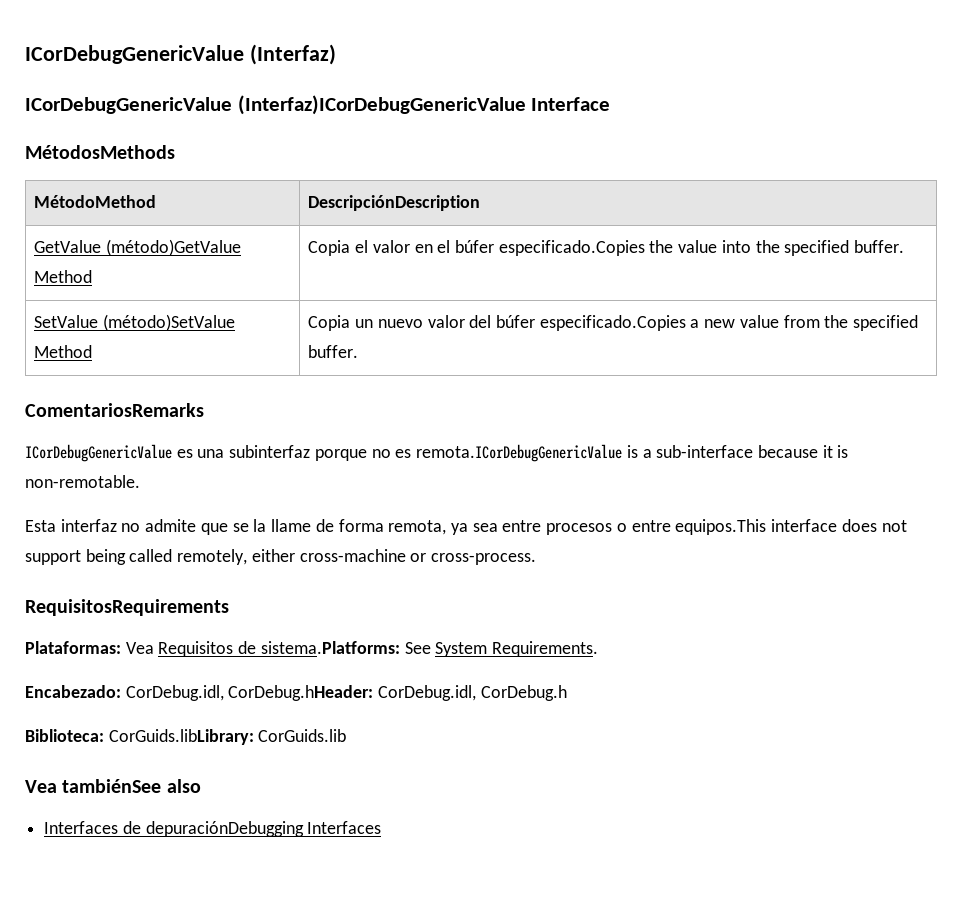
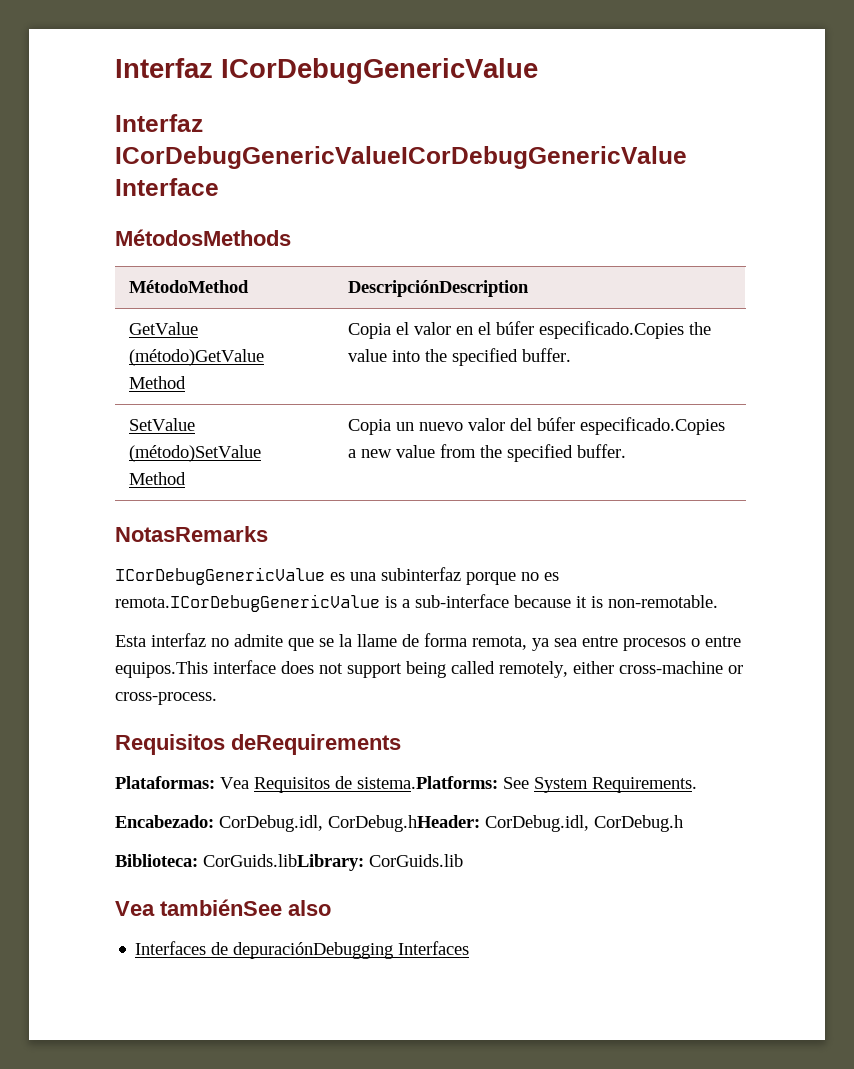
- ICorDebugGenericValue (Interfaz)
- ICorDebugGenericValue (Interfaz)ICorDebugGenericValue Interface
+ Interfaz ICorDebugGenericValue
+ Interfaz ICorDebugGenericValueICorDebugGenericValue Interface
- ComentariosRemarks
+ NotasRemarks
- RequisitosRequirements
+ Requisitos deRequirements

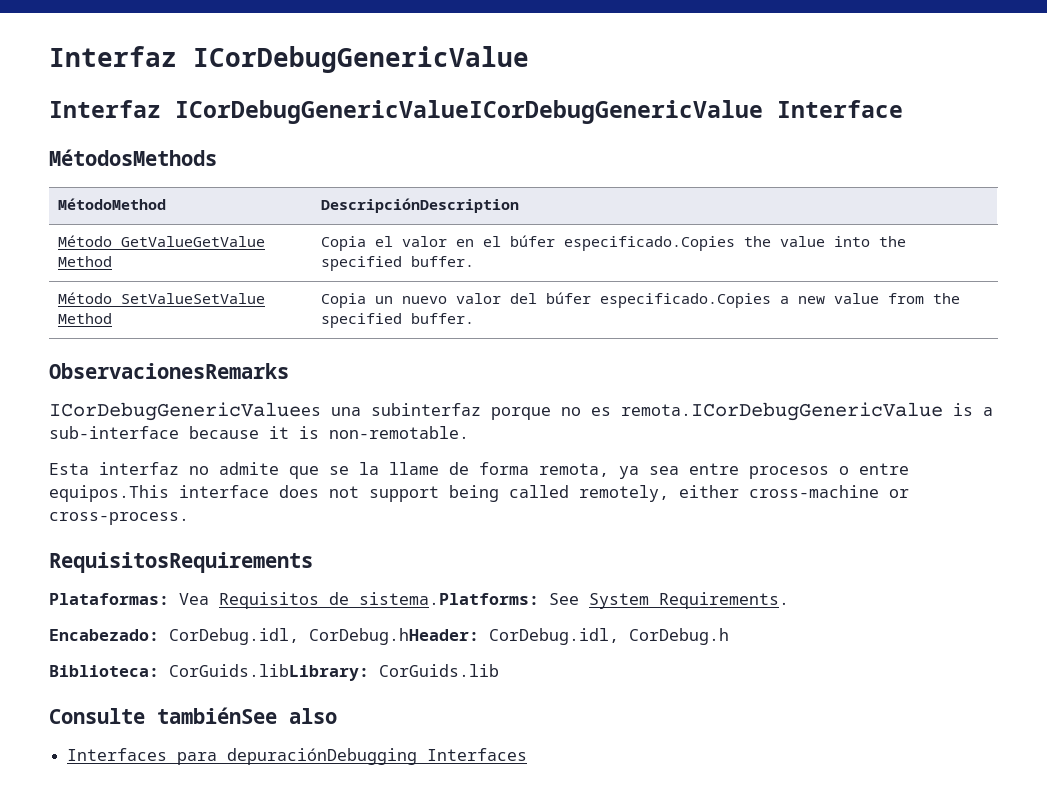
- GetValue (método)GetValue Method | Copia el valor en el búfer especificado.Copies the value into the specified buffer.
+ Método GetValueGetValue Method | Copia el valor en el búfer especificado.Copies the value into the specified buffer.
- SetValue (método)SetValue Method | Copia un nuevo valor del búfer especificado.Copies a new value from the specified buffer.
+ Método SetValueSetValue Method | Copia un nuevo valor del búfer especificado.Copies a new value from the specified buffer.
- NotasRemarks
- ICorDebugGenericValue es una subinterfaz porque no es remota.ICorDebugGenericValue is a sub-interface because it is non-remotable.
+ ObservacionesRemarks
+ ICorDebugGenericValuees una subinterfaz porque no es remota.ICorDebugGenericValue is a sub-interface because it is non-remotable.
- Requisitos deRequirements
+ RequisitosRequirements
- Vea tambiénSee also
+ Consulte tambiénSee also
- Interfaces de depuraciónDebugging Interfaces
+ Interfaces para depuraciónDebugging Interfaces

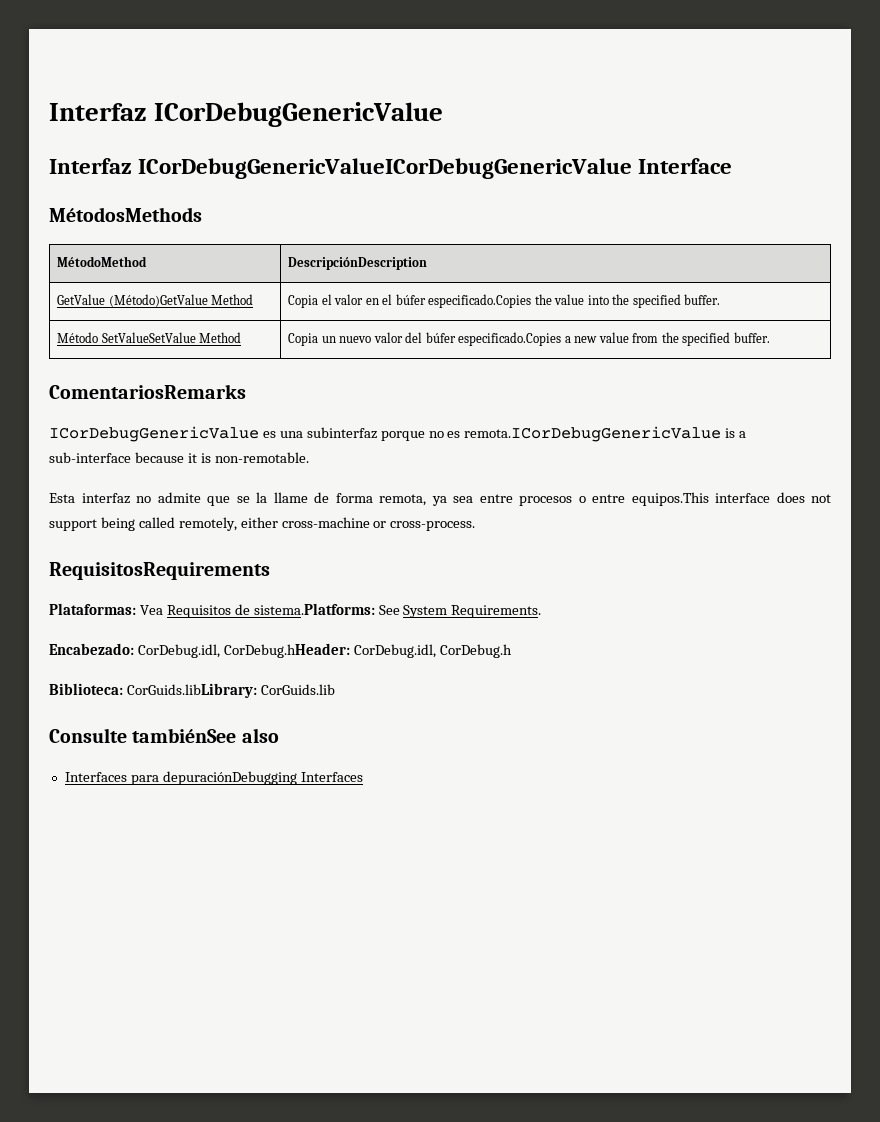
- Método GetValueGetValue Method | Copia el valor en el búfer especificado.Copies the value into the specified buffer.
+ GetValue (Método)GetValue Method | Copia el valor en el búfer especificado.Copies the value into the specified buffer.
- ObservacionesRemarks
- ICorDebugGenericValuees una subinterfaz porque no es remota.ICorDebugGenericValue is a sub-interface because it is non-remotable.
+ ComentariosRemarks
+ ICorDebugGenericValue es una subinterfaz porque no es remota.ICorDebugGenericValue is a sub-interface because it is non-remotable.

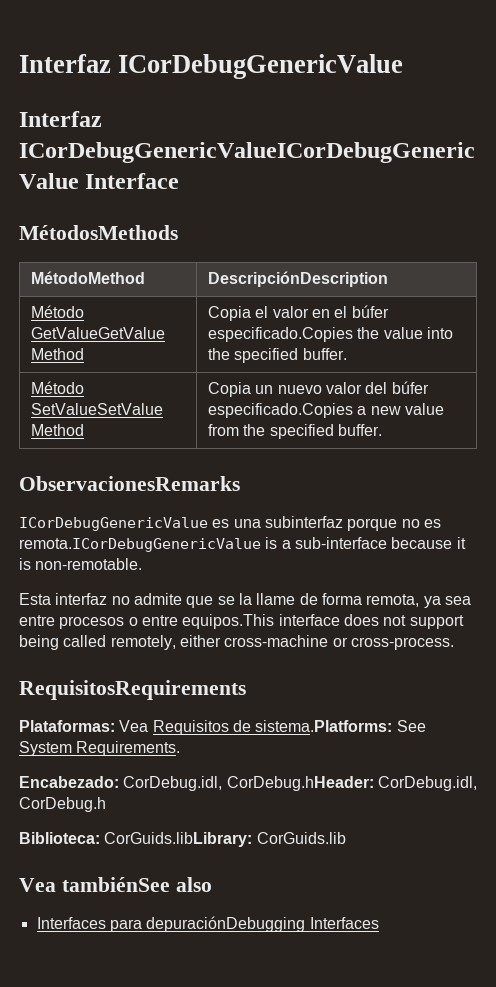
- GetValue (Método)GetValue Method | Copia el valor en el búfer especificado.Copies the value into the specified buffer.
+ Método GetValueGetValue Method | Copia el valor en el búfer especificado.Copies the value into the specified buffer.
- ComentariosRemarks
+ ObservacionesRemarks
- Consulte tambiénSee also
+ Vea tambiénSee also

